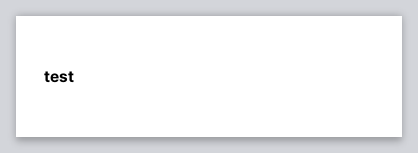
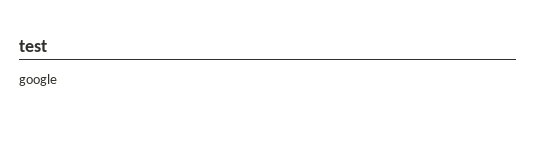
+ google

